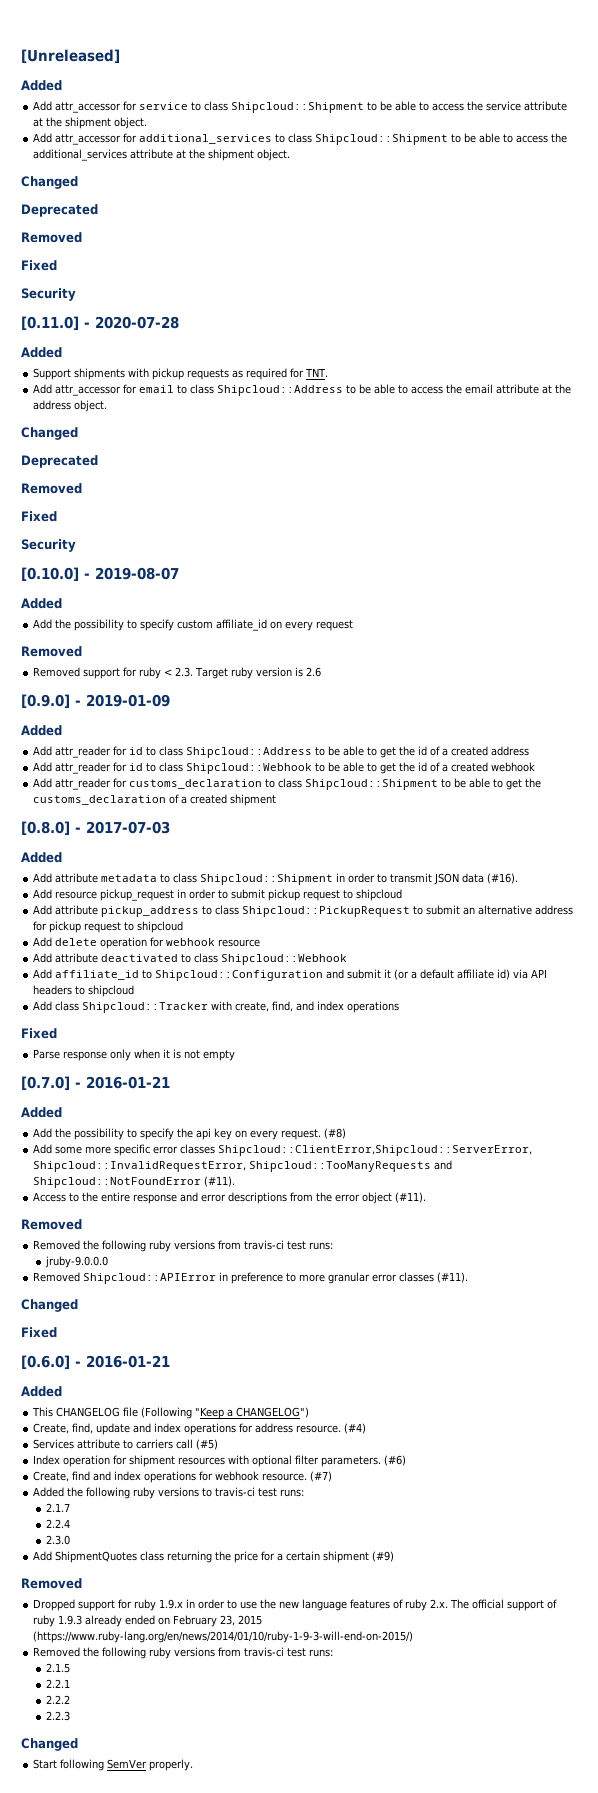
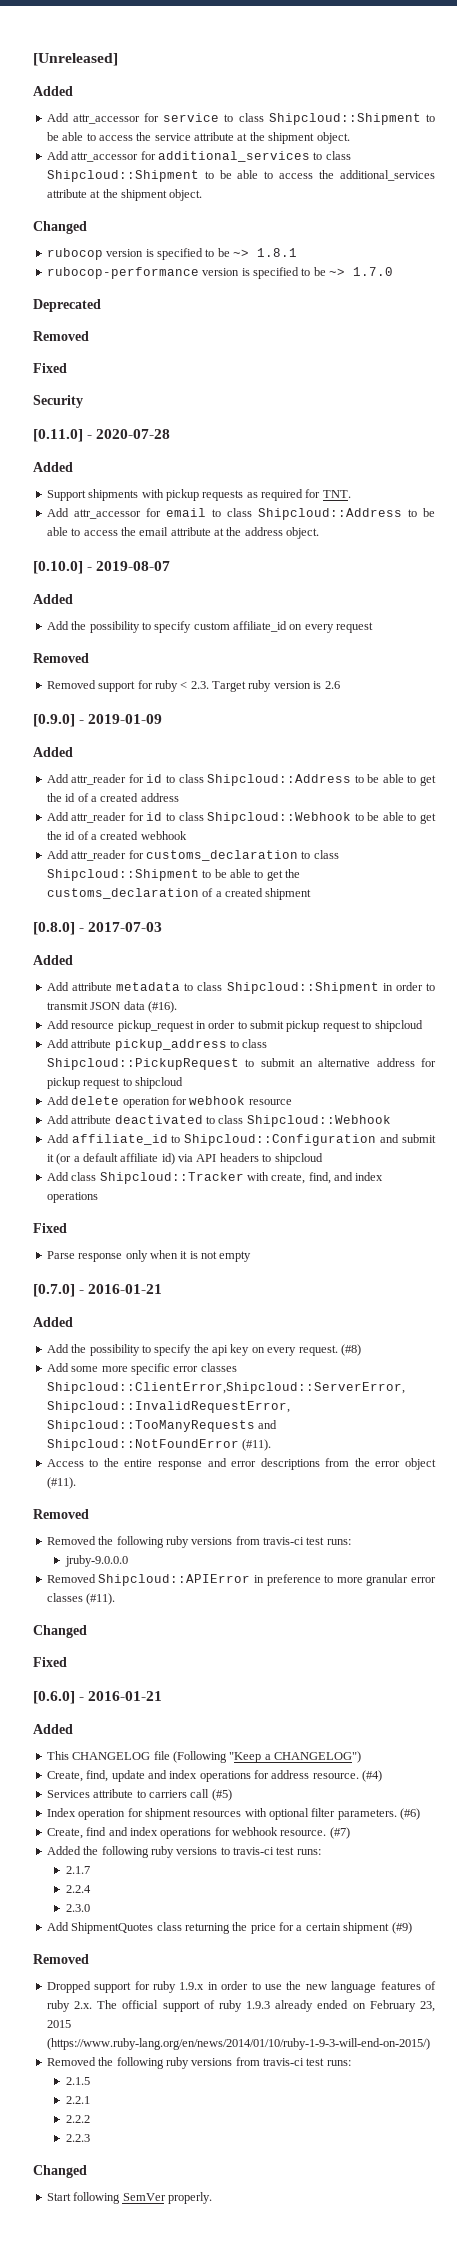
+ rubocop version is specified to be ~> 1.8.1
+ rubocop-performance version is specified to be ~> 1.7.0
  Add attr_accessor for email to class Shipcloud::Address to be able to access the email attribute at the address object.
- Changed
- Deprecated
- Removed
- Fixed
- Security

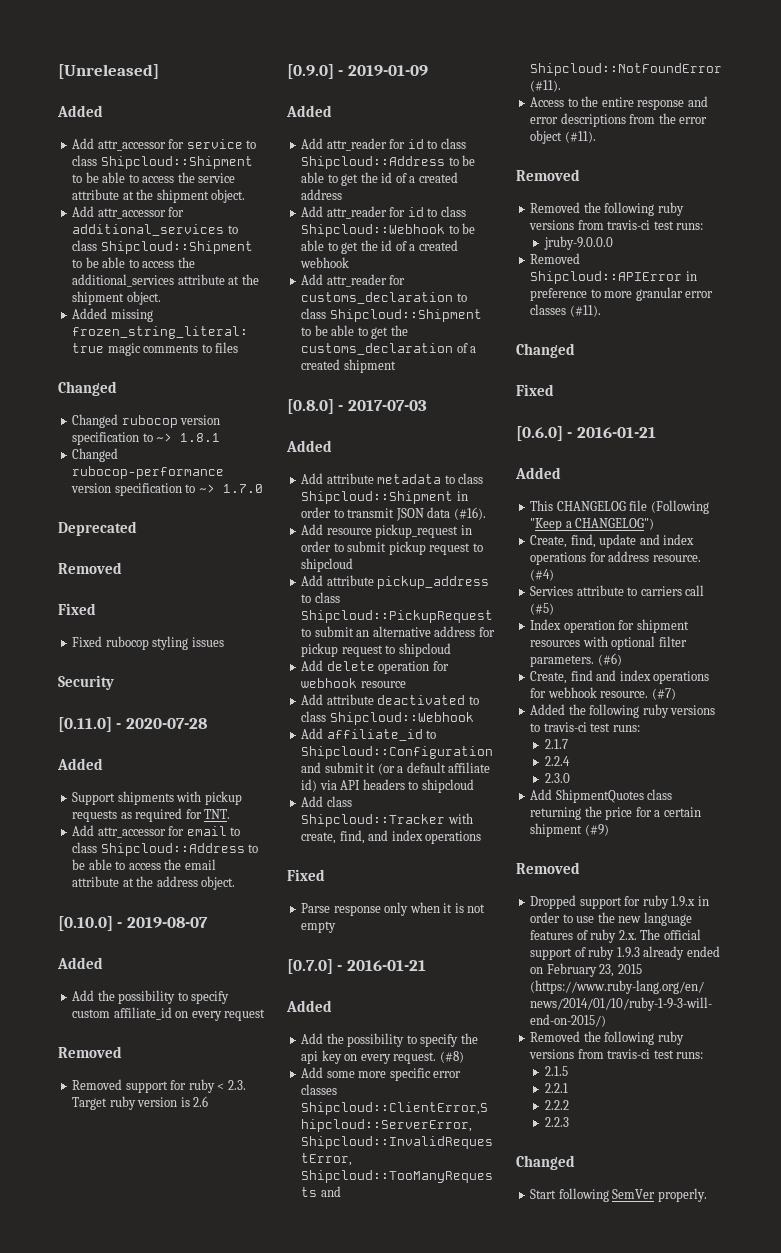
  Add attr_accessor for additional_services to class Shipcloud::Shipment to be able to access the additional_services attribute at the shipment object.
+ Added missing frozen_string_literal: true magic comments to files
  Changed
- rubocop version is specified to be ~> 1.8.1
+ Changed rubocop version specification to ~> 1.8.1
- rubocop-performance version is specified to be ~> 1.7.0
+ Changed rubocop-performance version specification to ~> 1.7.0
+ Fixed rubocop styling issues

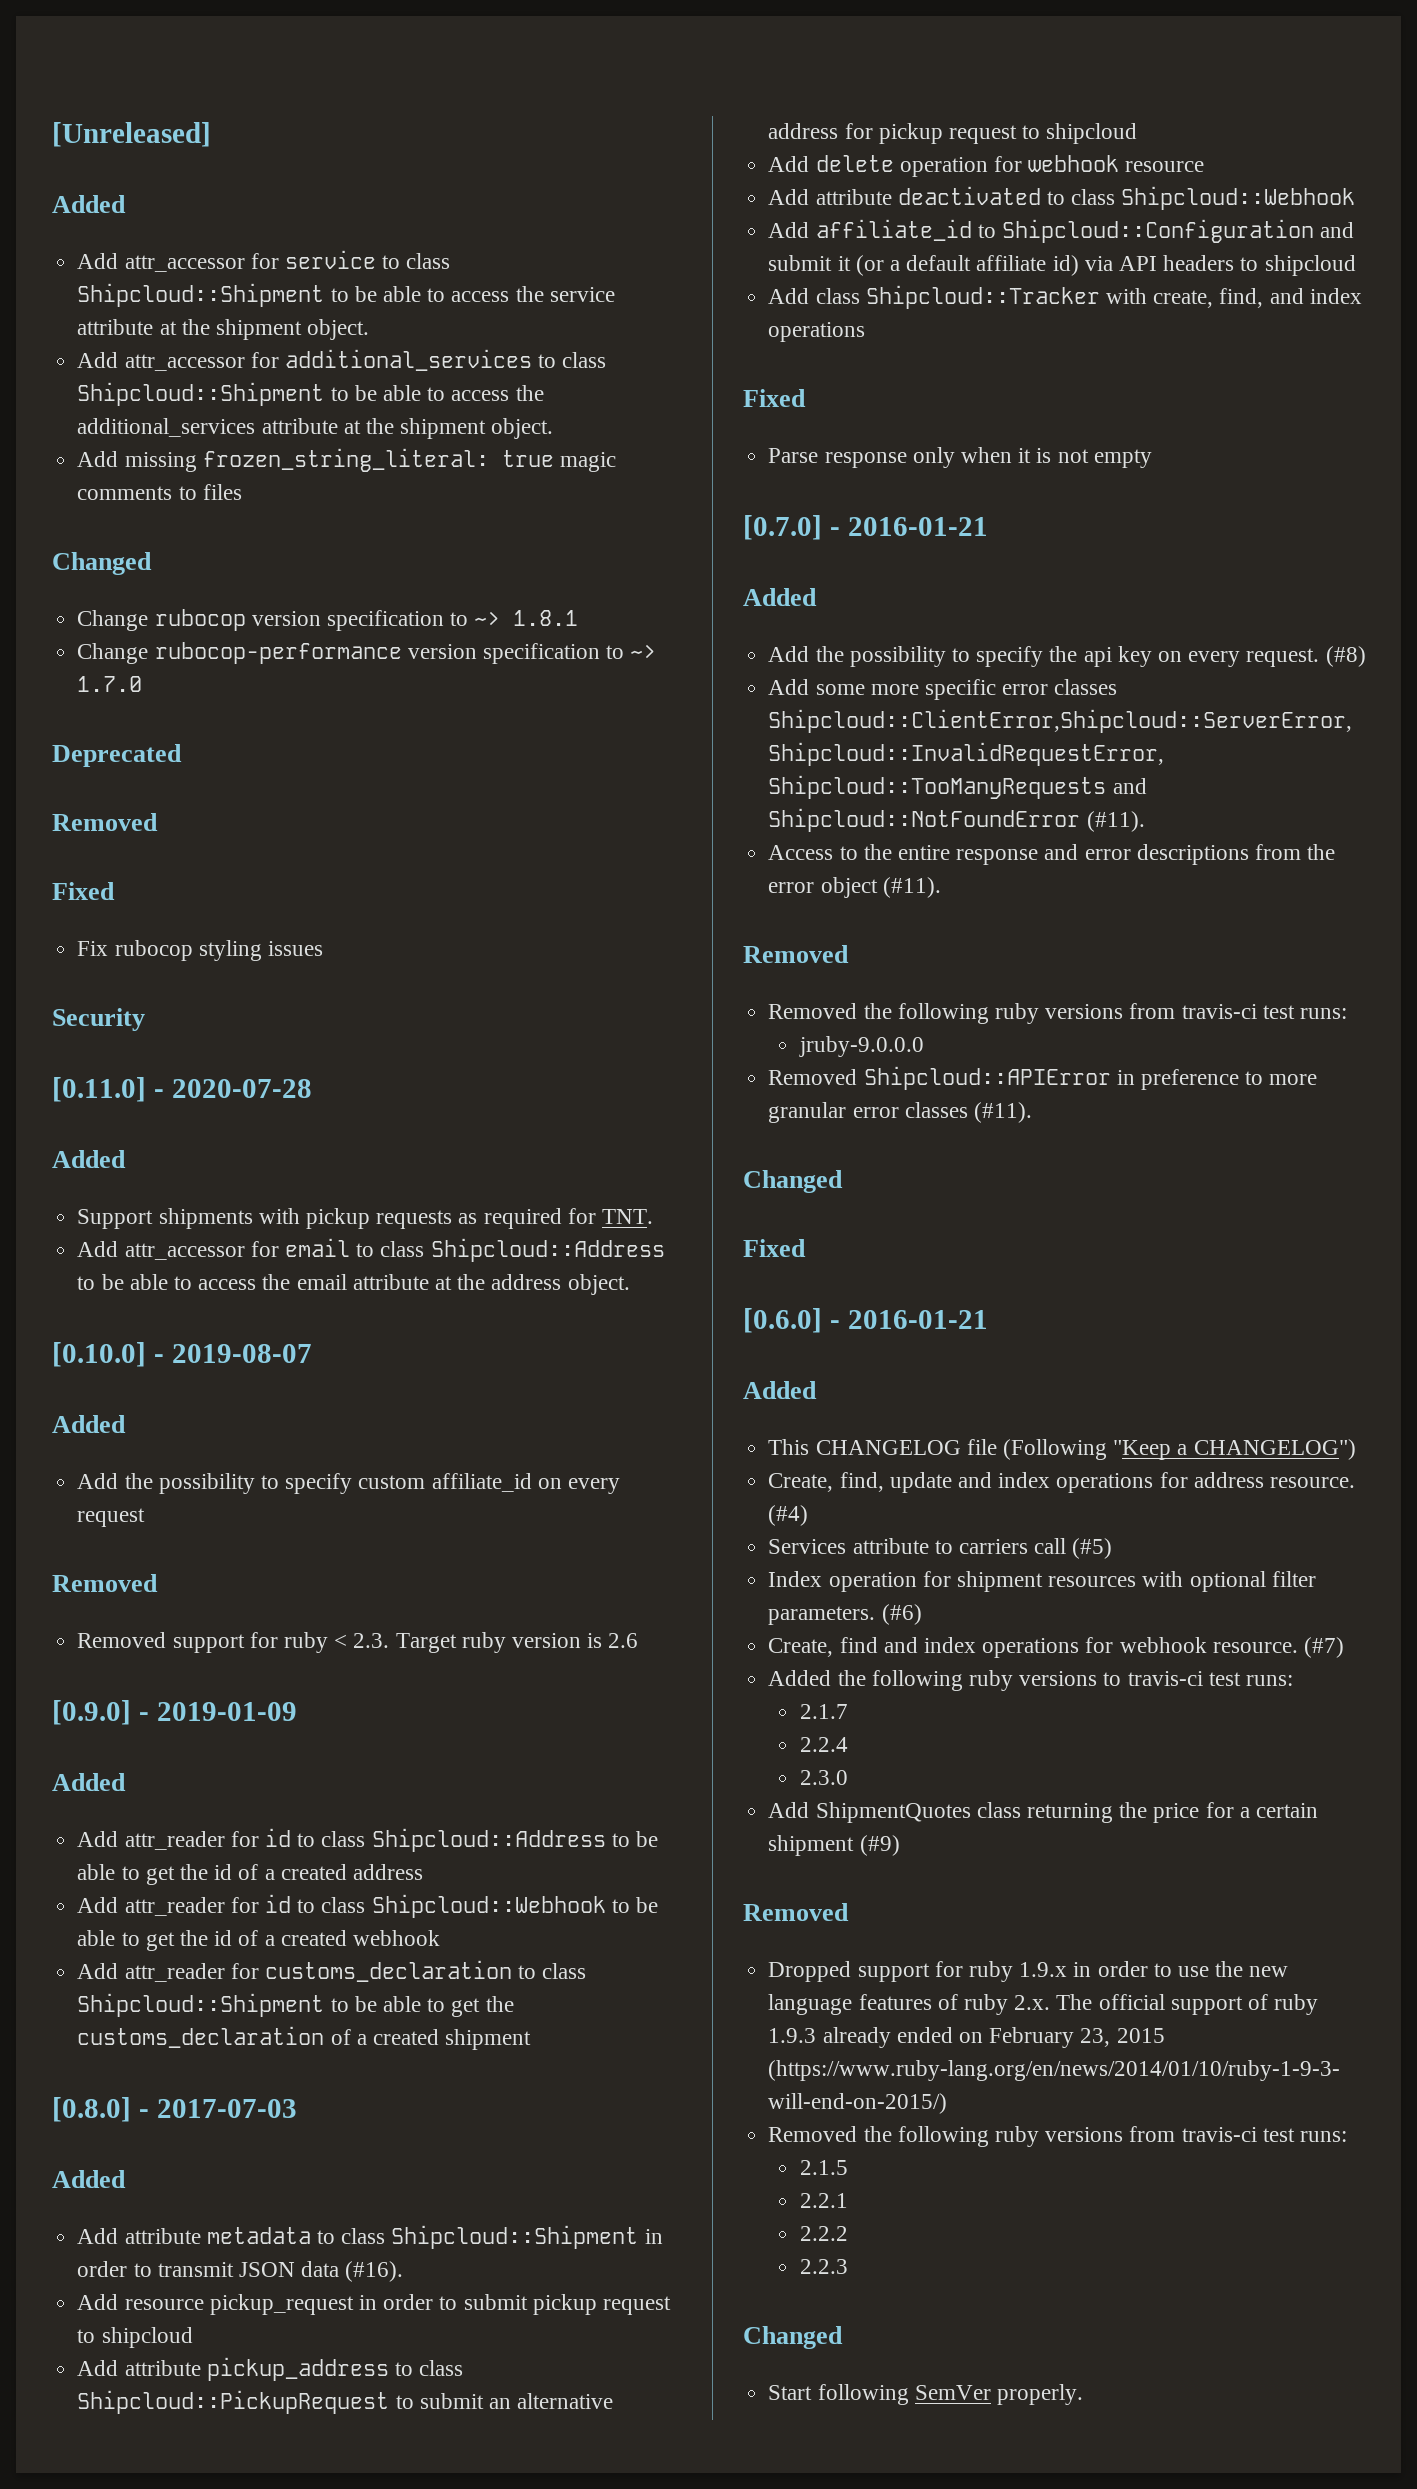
- Added missing frozen_string_literal: true magic comments to files
+ Add missing frozen_string_literal: true magic comments to files
- Changed rubocop version specification to ~> 1.8.1
+ Change rubocop version specification to ~> 1.8.1
- Changed rubocop-performance version specification to ~> 1.7.0
+ Change rubocop-performance version specification to ~> 1.7.0
- Fixed rubocop styling issues
+ Fix rubocop styling issues

